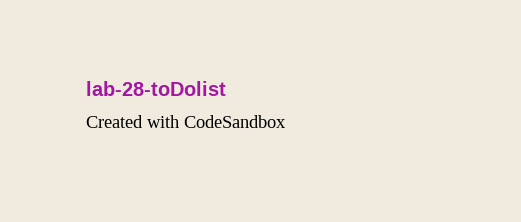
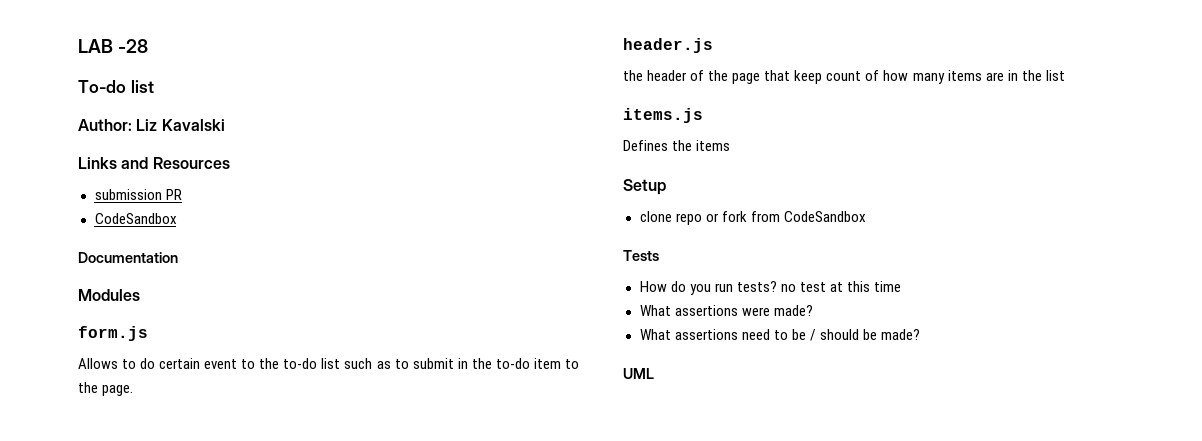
- lab-28-toDolist
- Created with CodeSandbox
+ LAB -28
+ To-do list
+ Author: Liz Kavalski
+ Links and Resources
+ submission PR
+ CodeSandbox
+ Documentation
+ Modules
+ form.js
+ Allows to do certain event to the to-do list such as to submit in the to-do item to the page.
+ header.js
+ the header of the page that keep count of how many items are in the list
+ items.js
+ Defines the items
+ Setup
+ clone repo or fork from CodeSandbox
+ Tests
+ How do you run tests? no test at this time
+ What assertions were made?
+ What assertions need to be / should be made?
+ UML

